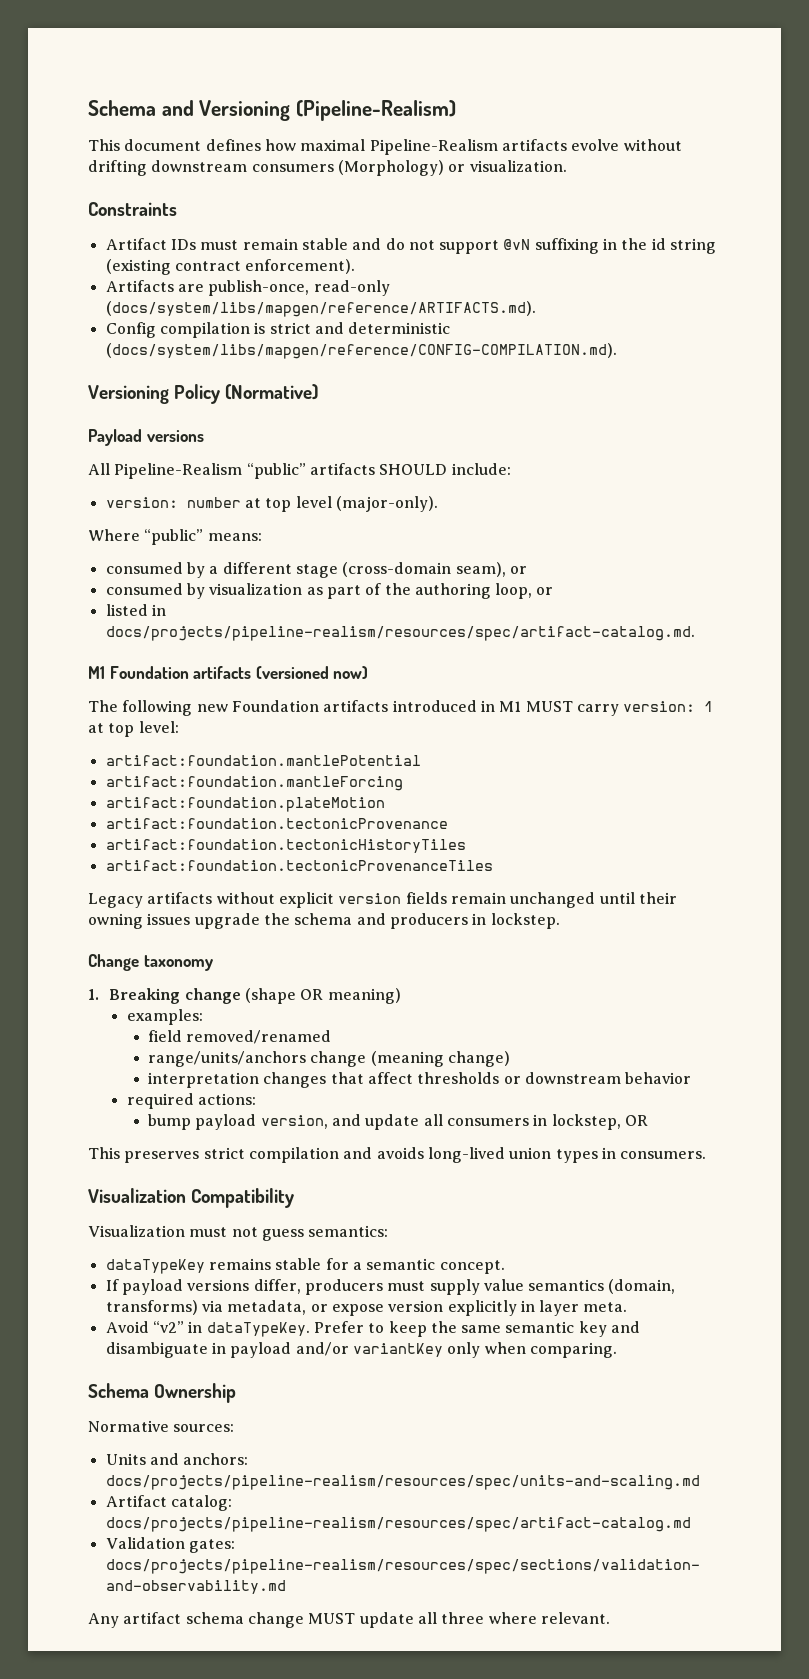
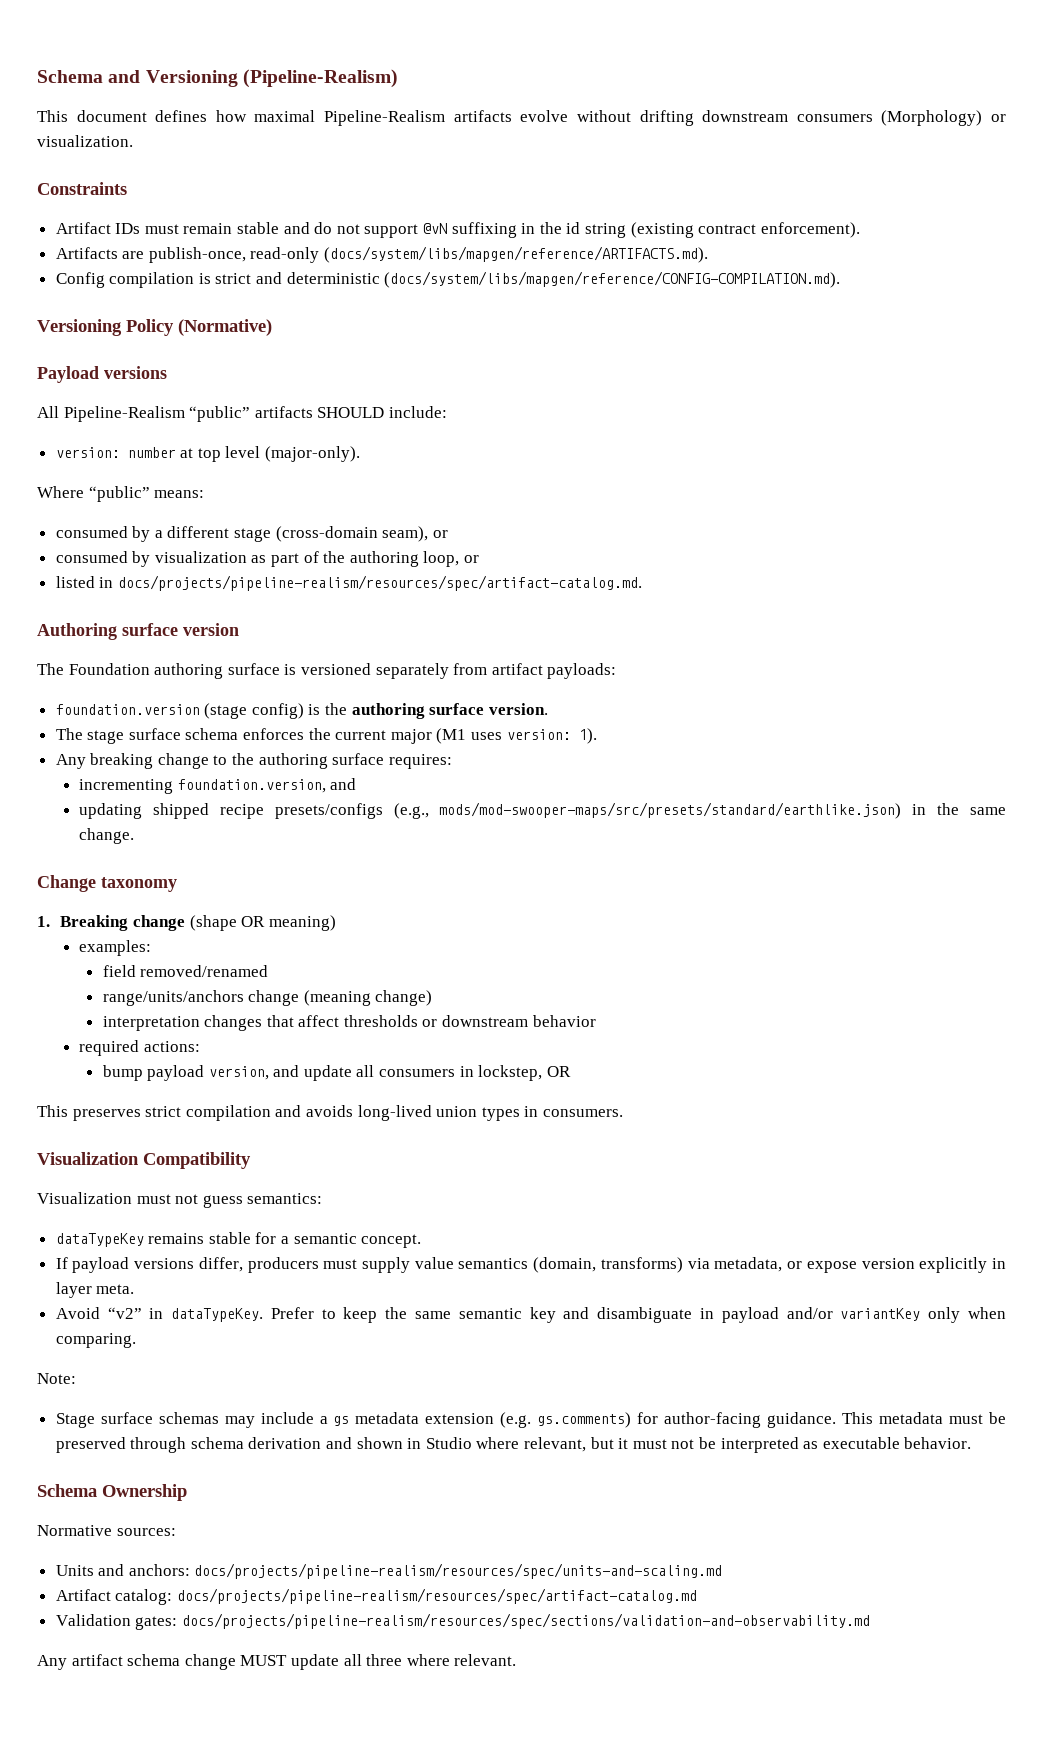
- M1 Foundation artifacts (versioned now)
- The following new Foundation artifacts introduced in M1 MUST carry version: 1 at top level:
- artifact:foundation.mantlePotential
- artifact:foundation.mantleForcing
- artifact:foundation.plateMotion
- artifact:foundation.tectonicProvenance
- artifact:foundation.tectonicHistoryTiles
- artifact:foundation.tectonicProvenanceTiles
- Legacy artifacts without explicit version fields remain unchanged until their owning issues upgrade the schema and producers in lockstep.
+ Authoring surface version
+ The Foundation authoring surface is versioned separately from artifact payloads:
+ foundation.version (stage config) is the authoring surface version.
+ The stage surface schema enforces the current major (M1 uses version: 1).
+ Any breaking change to the authoring surface requires:
+ incrementing foundation.version, and
+ updating shipped recipe presets/configs (e.g., mods/mod-swooper-maps/src/presets/standard/earthlike.json) in the same change.
+ Note:
+ Stage surface schemas may include a gs metadata extension (e.g. gs.comments) for author-facing guidance. This metadata must be preserved through schema derivation and shown in Studio where relevant, but it must not be interpreted as executable behavior.

